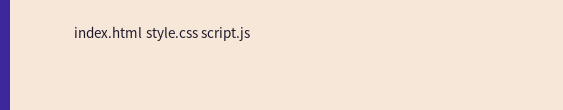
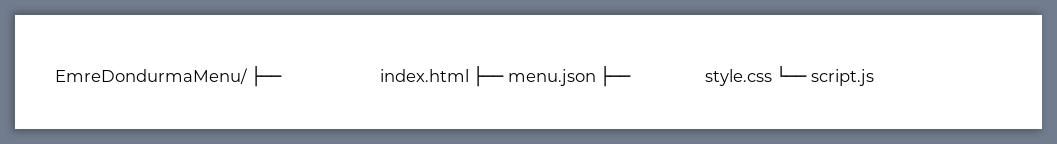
- index.html style.css script.js
+ EmreDondurmaMenu/ ├── index.html ├── menu.json ├── style.css └── script.js

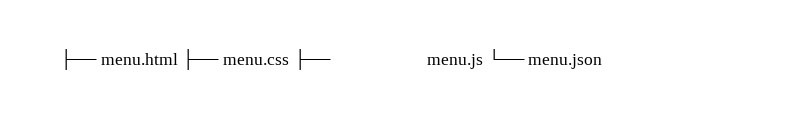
- EmreDondurmaMenu/ ├── index.html ├── menu.json ├── style.css └── script.js
+ ├── menu.html ├── menu.css ├── menu.js └── menu.json

